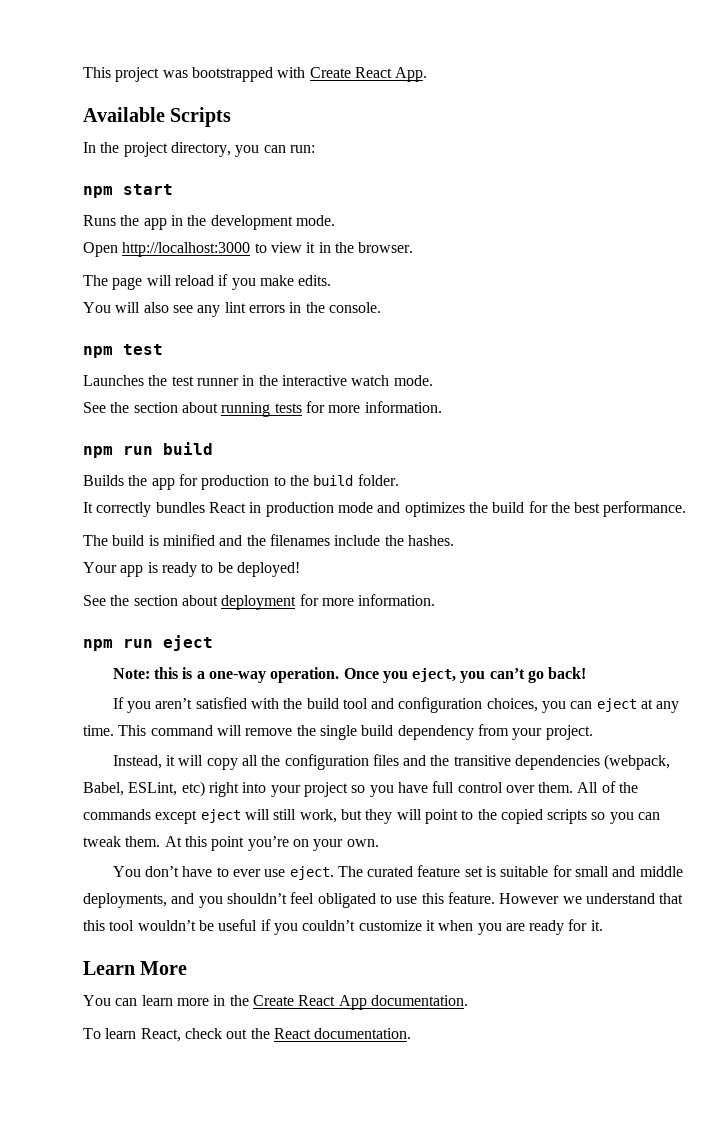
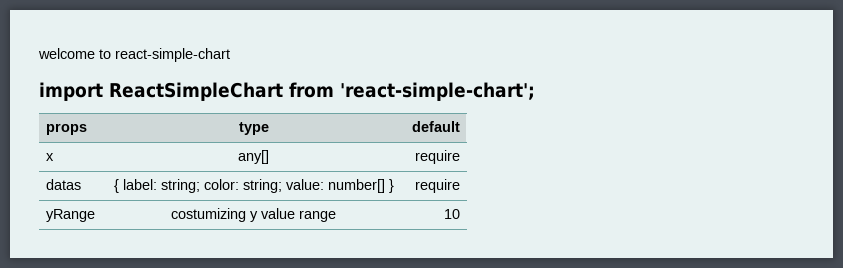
- This project was bootstrapped with Create React App.
- Available Scripts
- In the project directory, you can run:
- npm start
- Runs the app in the development mode.
- Open http://localhost:3000 to view it in the browser.
- The page will reload if you make edits.
- You will also see any lint errors in the console.
- npm test
- Launches the test runner in the interactive watch mode.
- See the section about running tests for more information.
- npm run build
- Builds the app for production to the build folder.
- It correctly bundles React in production mode and optimizes the build for the best performance.
- The build is minified and the filenames include the hashes.
- Your app is ready to be deployed!
- See the section about deployment for more information.
- npm run eject
- Note: this is a one-way operation. Once you eject, you can’t go back!
- If you aren’t satisfied with the build tool and configuration choices, you can eject at any time. This command will remove the single build dependency from your project.
- Instead, it will copy all the configuration files and the transitive dependencies (webpack, Babel, ESLint, etc) right into your project so you have full control over them. All of the commands except eject will still work, but they will point to the copied scripts so you can tweak them. At this point you’re on your own.
- You don’t have to ever use eject. The curated feature set is suitable for small and middle deployments, and you shouldn’t feel obligated to use this feature. However we understand that this tool wouldn’t be useful if you couldn’t customize it when you are ready for it.
- Learn More
- You can learn more in the Create React App documentation.
- To learn React, check out the React documentation.
+ welcome to react-simple-chart
+ import ReactSimpleChart from 'react-simple-chart';
+ props | type | default
+ x | any[] | require
+ datas | { label: string; color: string; value: number[] } | require
+ yRange | costumizing y value range | 10

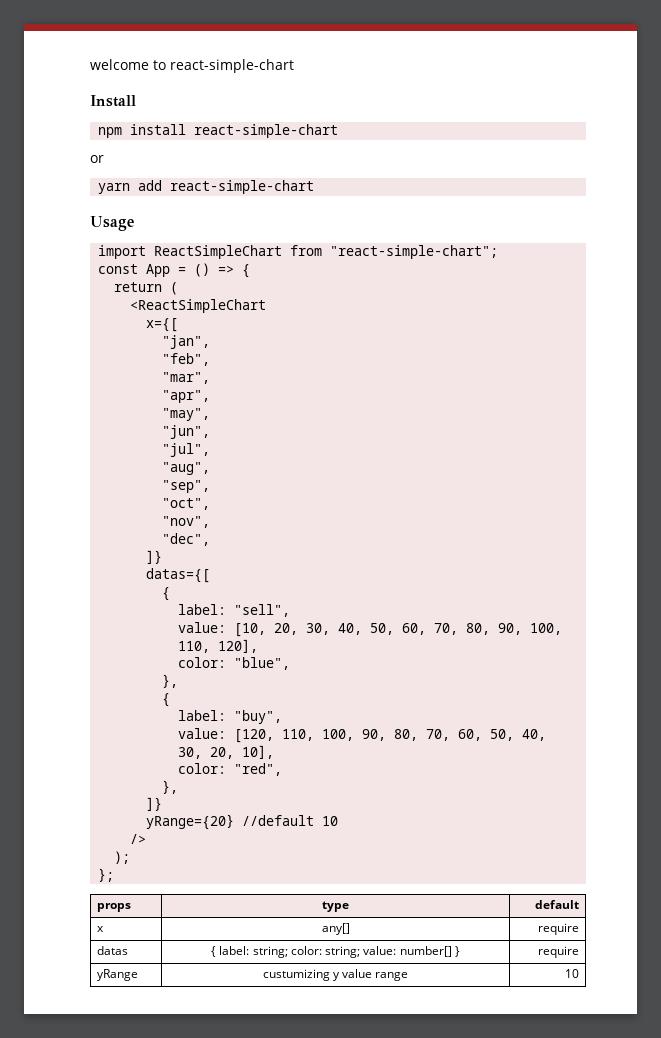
- import ReactSimpleChart from 'react-simple-chart';
+ Install
+ npm install react-simple-chart
+ or
+ yarn add react-simple-chart
+ Usage
+ import ReactSimpleChart from "react-simple-chart";
+ const App = () => {
+ return (
+ <ReactSimpleChart
+ x={[
+ "jan",
+ "feb",
+ "mar",
+ "apr",
+ "may",
+ "jun",
+ "jul",
+ "aug",
+ "sep",
+ "oct",
+ "nov",
+ "dec",
+ ]}
+ datas={[
+ {
+ label: "sell",
+ value: [10, 20, 30, 40, 50, 60, 70, 80, 90, 100, 110, 120],
+ color: "blue",
+ },
+ {
+ label: "buy",
+ value: [120, 110, 100, 90, 80, 70, 60, 50, 40, 30, 20, 10],
+ color: "red",
+ },
+ ]}
+ yRange={20} //default 10
+ />
+ );
+ };
- yRange | costumizing y value range | 10
+ yRange | custumizing y value range | 10

